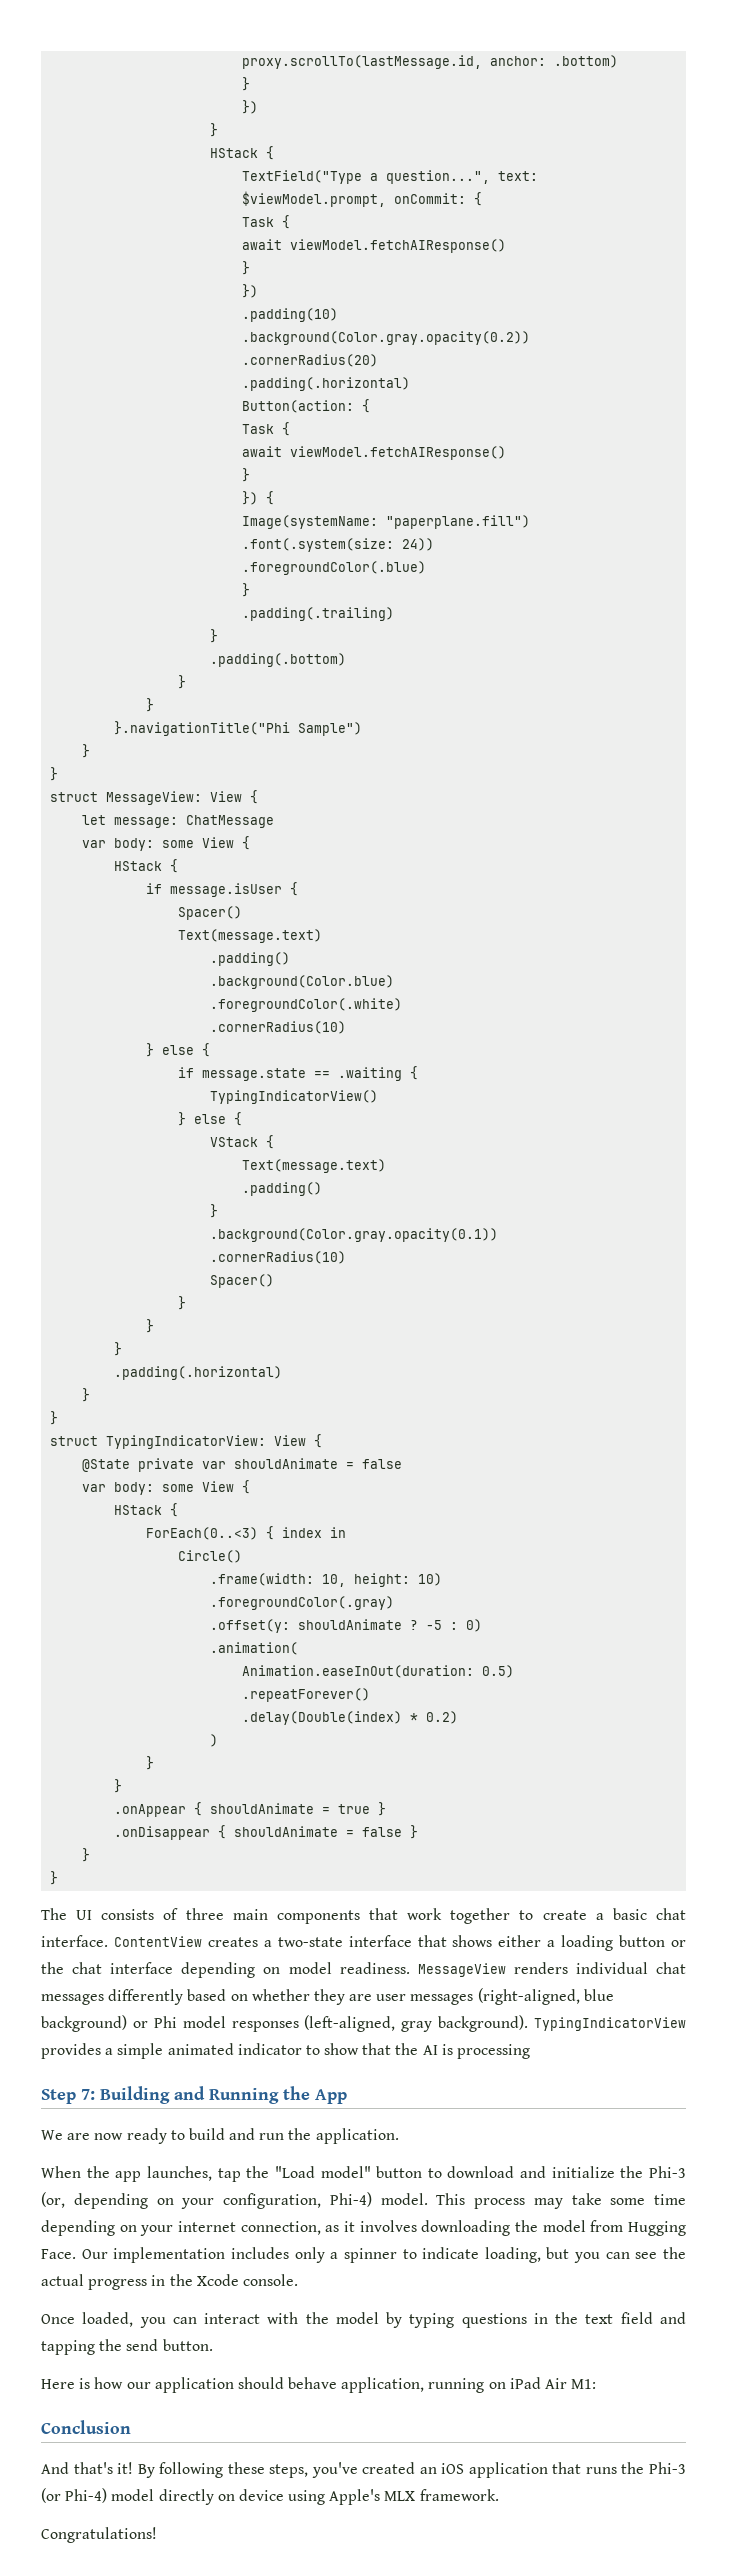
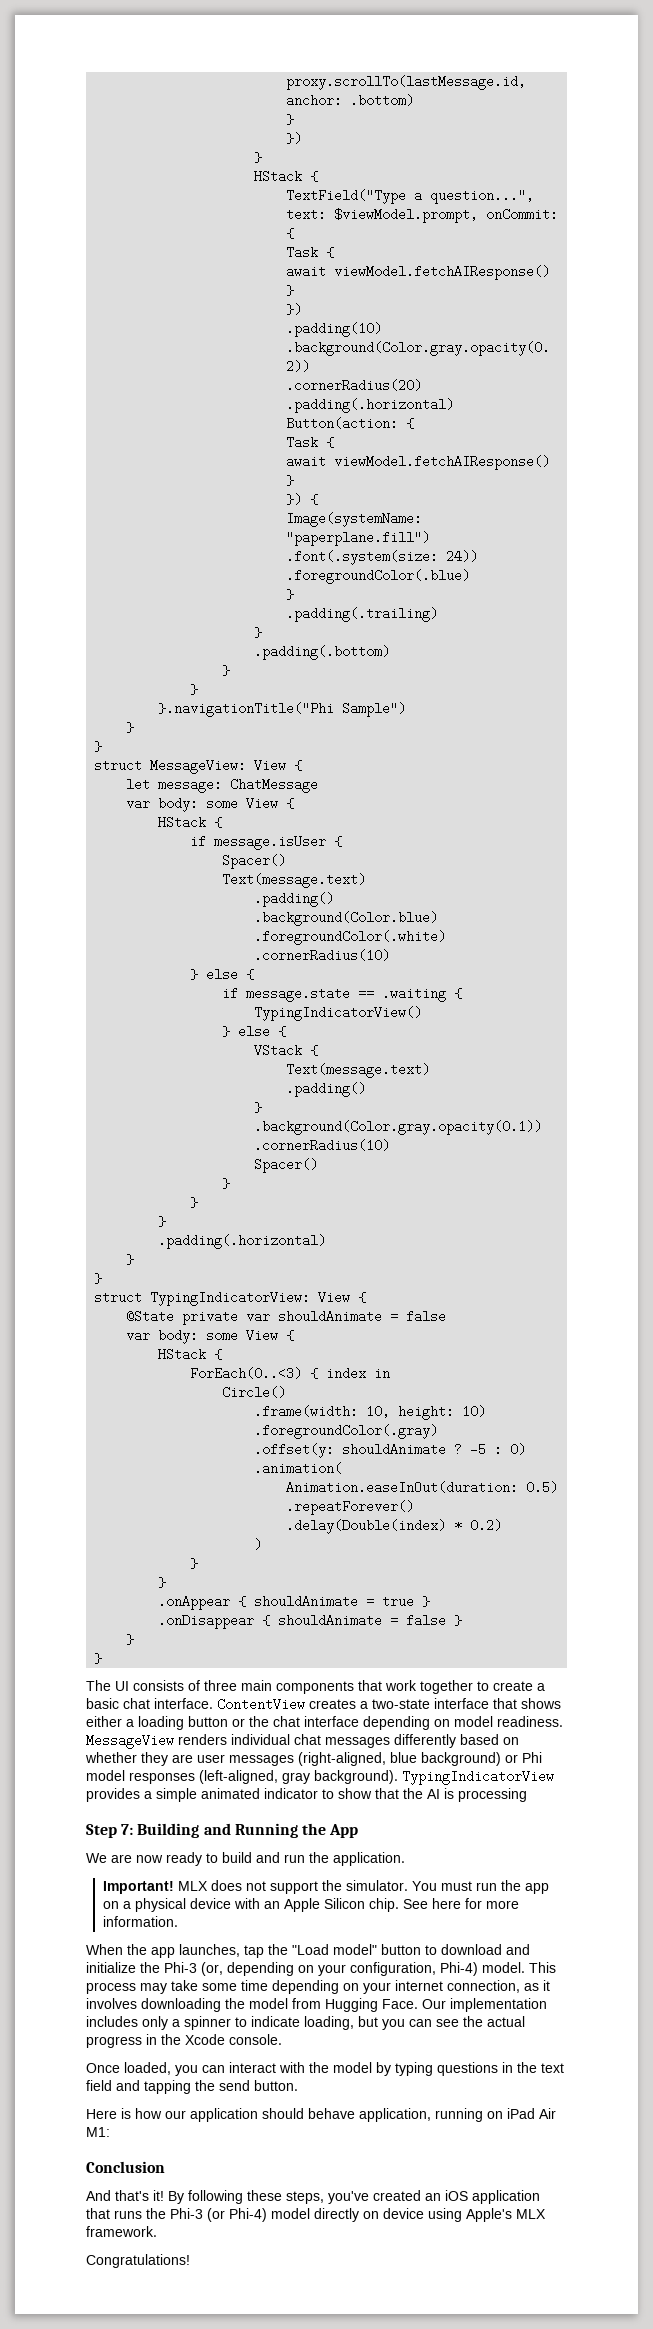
+ Important! MLX does not support the simulator. You must run the app on a physical device with an Apple Silicon chip. See here for more information.

